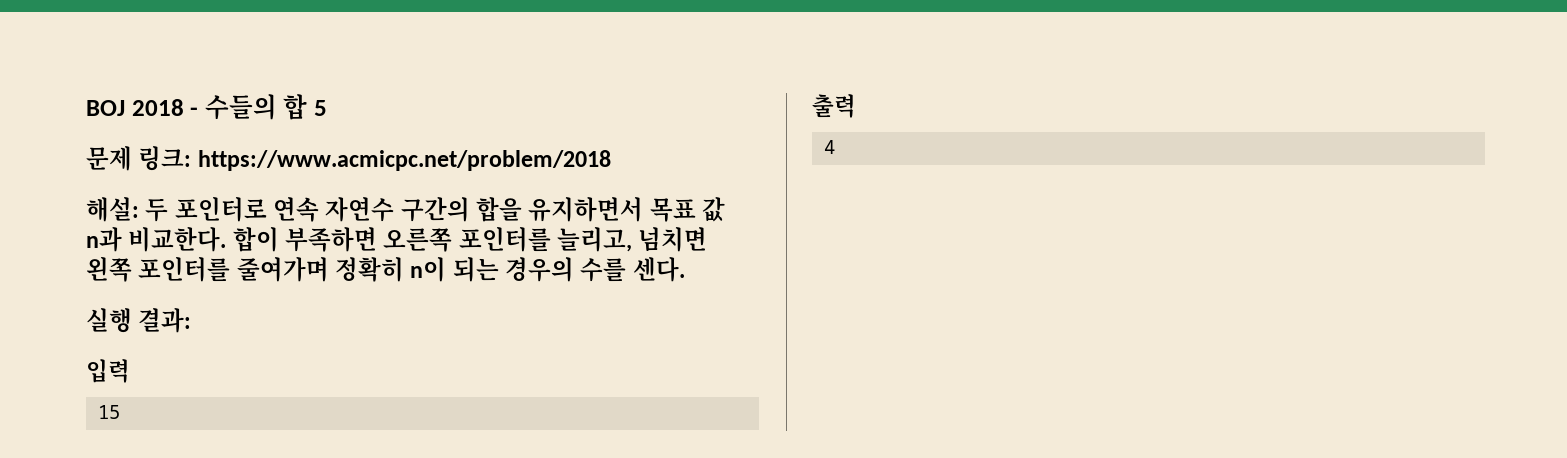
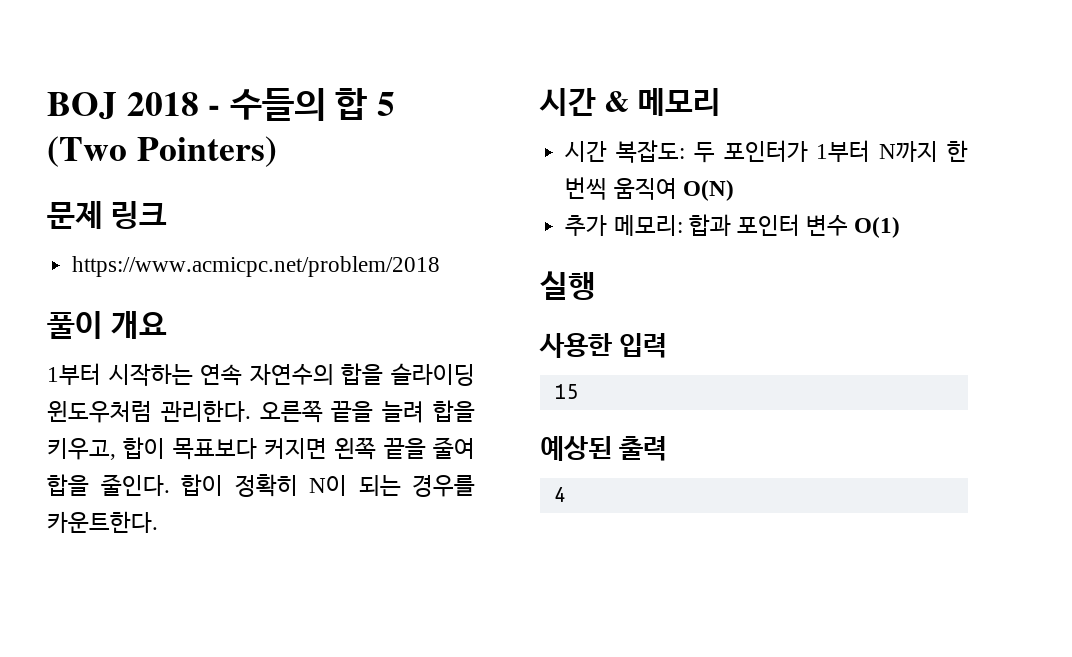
- BOJ 2018 - 수들의 합 5
+ BOJ 2018 - 수들의 합 5 (Two Pointers)
- 문제 링크: https://www.acmicpc.net/problem/2018
+ 문제 링크
+ https://www.acmicpc.net/problem/2018
- 해설: 두 포인터로 연속 자연수 구간의 합을 유지하면서 목표 값 n과 비교한다. 합이 부족하면 오른쪽 포인터를 늘리고, 넘치면 왼쪽 포인터를 줄여가며 정확히 n이 되는 경우의 수를 센다.
+ 풀이 개요
+ 1부터 시작하는 연속 자연수의 합을 슬라이딩 윈도우처럼 관리한다. 오른쪽 끝을 늘려 합을 키우고, 합이 목표보다 커지면 왼쪽 끝을 줄여 합을 줄인다. 합이 정확히 N이 되는 경우를 카운트한다.
+ 시간 & 메모리
+ 시간 복잡도: 두 포인터가 1부터 N까지 한 번씩 움직여 O(N)
+ 추가 메모리: 합과 포인터 변수 O(1)
- 실행 결과:
- 입력
+ 실행
+ 사용한 입력
- 출력
+ 예상된 출력

